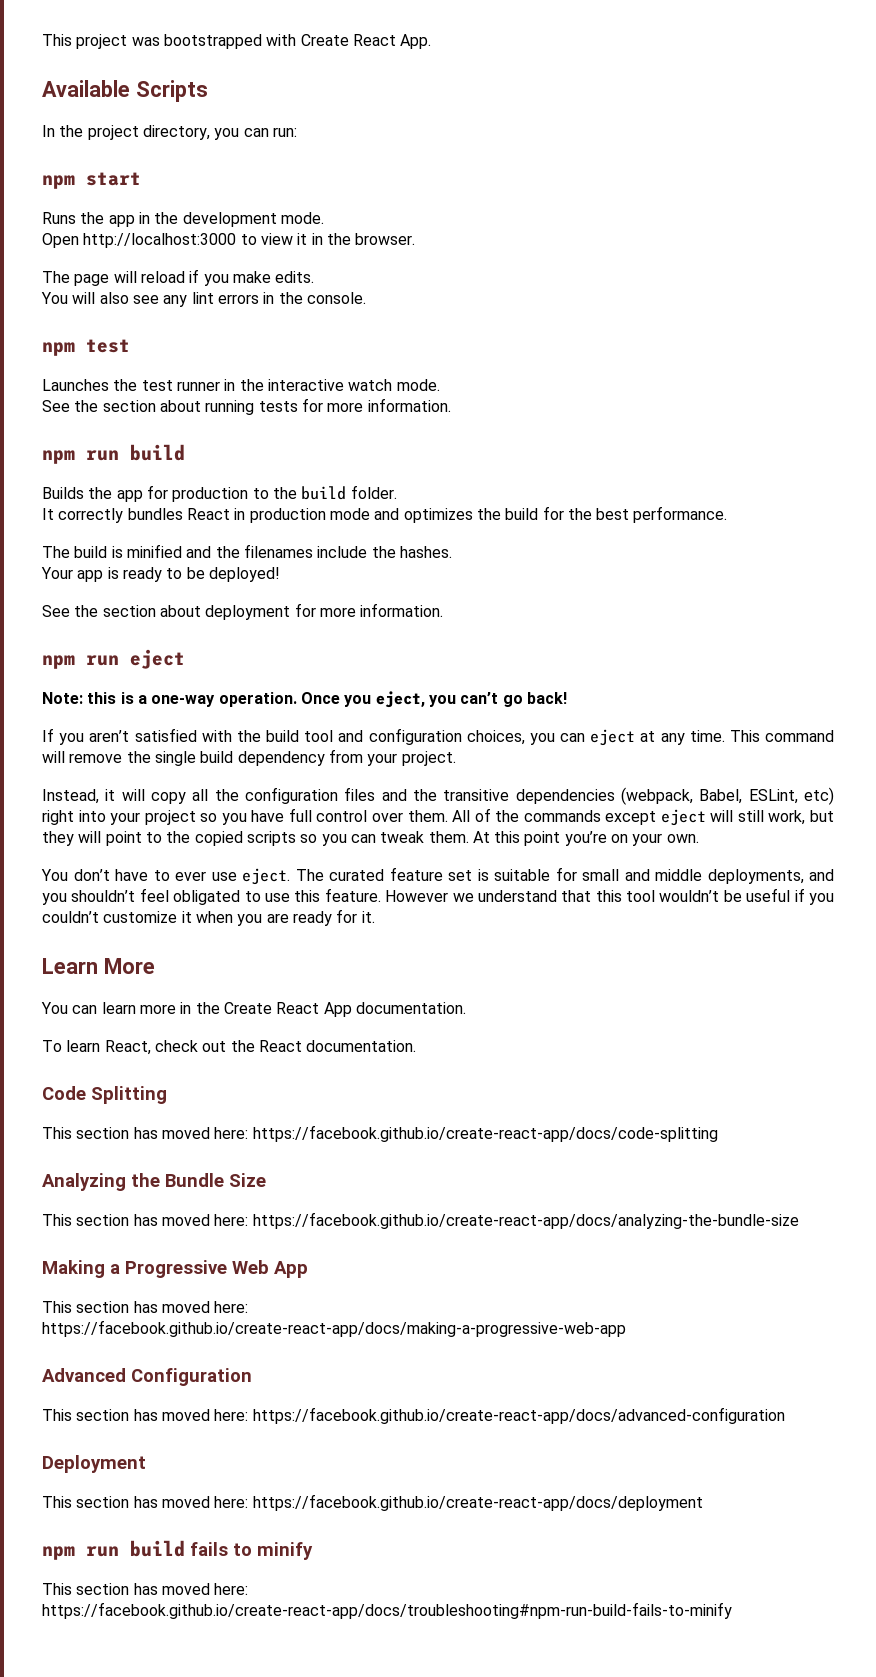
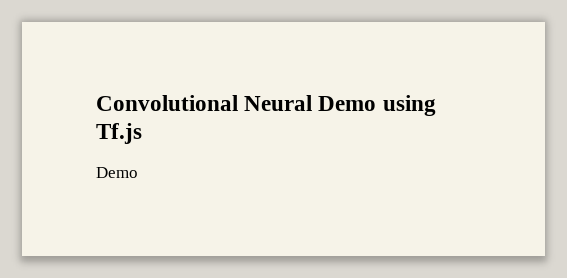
- This project was bootstrapped with Create React App.
- Available Scripts
- In the project directory, you can run:
- npm start
- Runs the app in the development mode.
- Open http://localhost:3000 to view it in the browser.
- The page will reload if you make edits.
- You will also see any lint errors in the console.
- npm test
- Launches the test runner in the interactive watch mode.
- See the section about running tests for more information.
- npm run build
- Builds the app for production to the build folder.
- It correctly bundles React in production mode and optimizes the build for the best performance.
- The build is minified and the filenames include the hashes.
- Your app is ready to be deployed!
- See the section about deployment for more information.
- npm run eject
- Note: this is a one-way operation. Once you eject, you can’t go back!
- If you aren’t satisfied with the build tool and configuration choices, you can eject at any time. This command will remove the single build dependency from your project.
- Instead, it will copy all the configuration files and the transitive dependencies (webpack, Babel, ESLint, etc) right into your project so you have full control over them. All of the commands except eject will still work, but they will point to the copied scripts so you can tweak them. At this point you’re on your own.
- You don’t have to ever use eject. The curated feature set is suitable for small and middle deployments, and you shouldn’t feel obligated to use this feature. However we understand that this tool wouldn’t be useful if you couldn’t customize it when you are ready for it.
- Learn More
- You can learn more in the Create React App documentation.
- To learn React, check out the React documentation.
- Code Splitting
- This section has moved here: https://facebook.github.io/create-react-app/docs/code-splitting
- Analyzing the Bundle Size
- This section has moved here: https://facebook.github.io/create-react-app/docs/analyzing-the-bundle-size
- Making a Progressive Web App
- This section has moved here: https://facebook.github.io/create-react-app/docs/making-a-progressive-web-app
- Advanced Configuration
- This section has moved here: https://facebook.github.io/create-react-app/docs/advanced-configuration
- Deployment
- This section has moved here: https://facebook.github.io/create-react-app/docs/deployment
- npm run build fails to minify
- This section has moved here: https://facebook.github.io/create-react-app/docs/troubleshooting#npm-run-build-fails-to-minify
+ Convolutional Neural Demo using Tf.js
+ Demo

